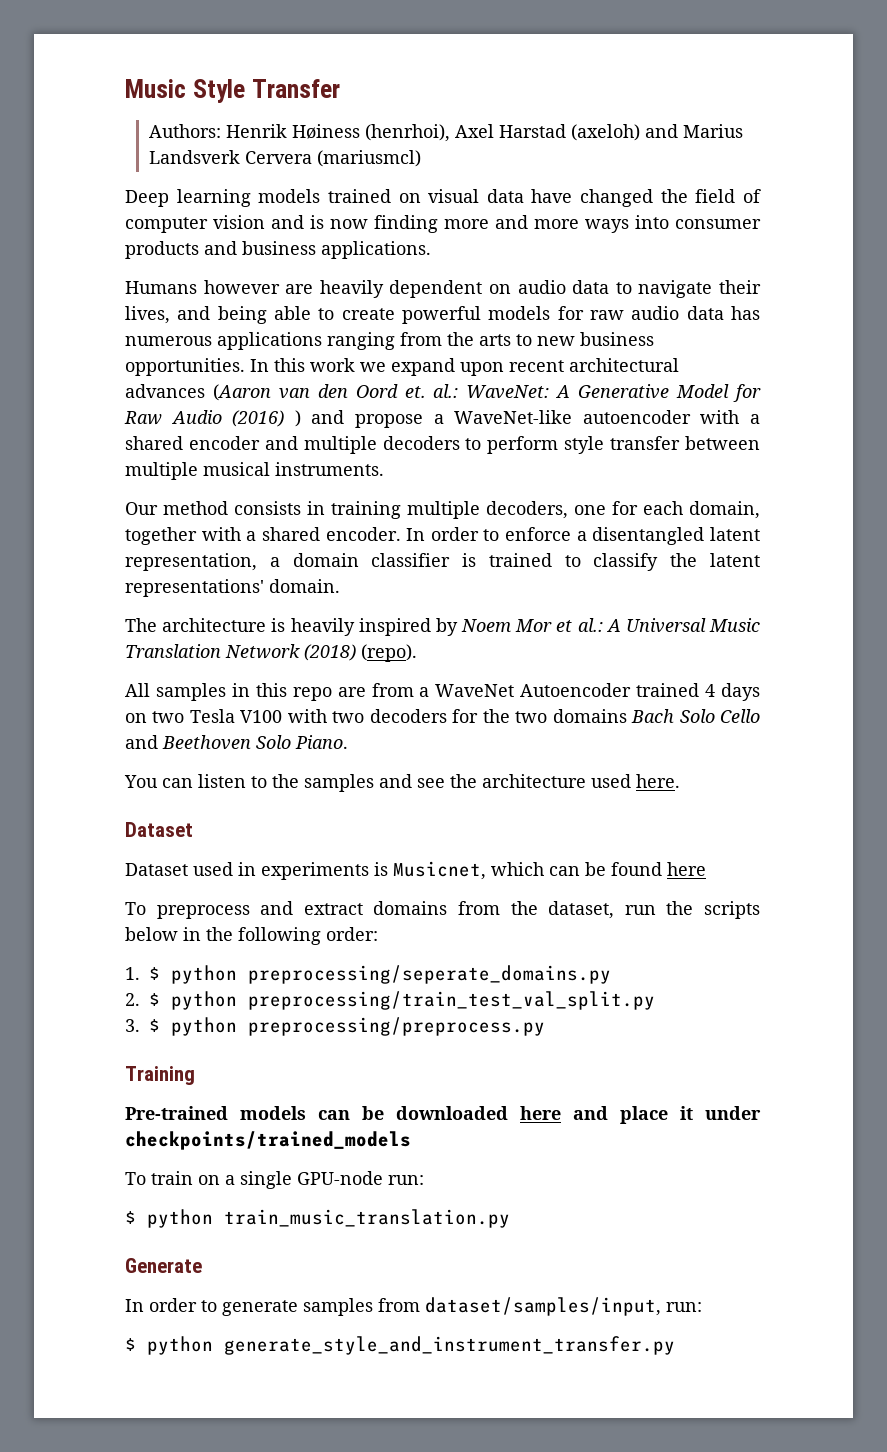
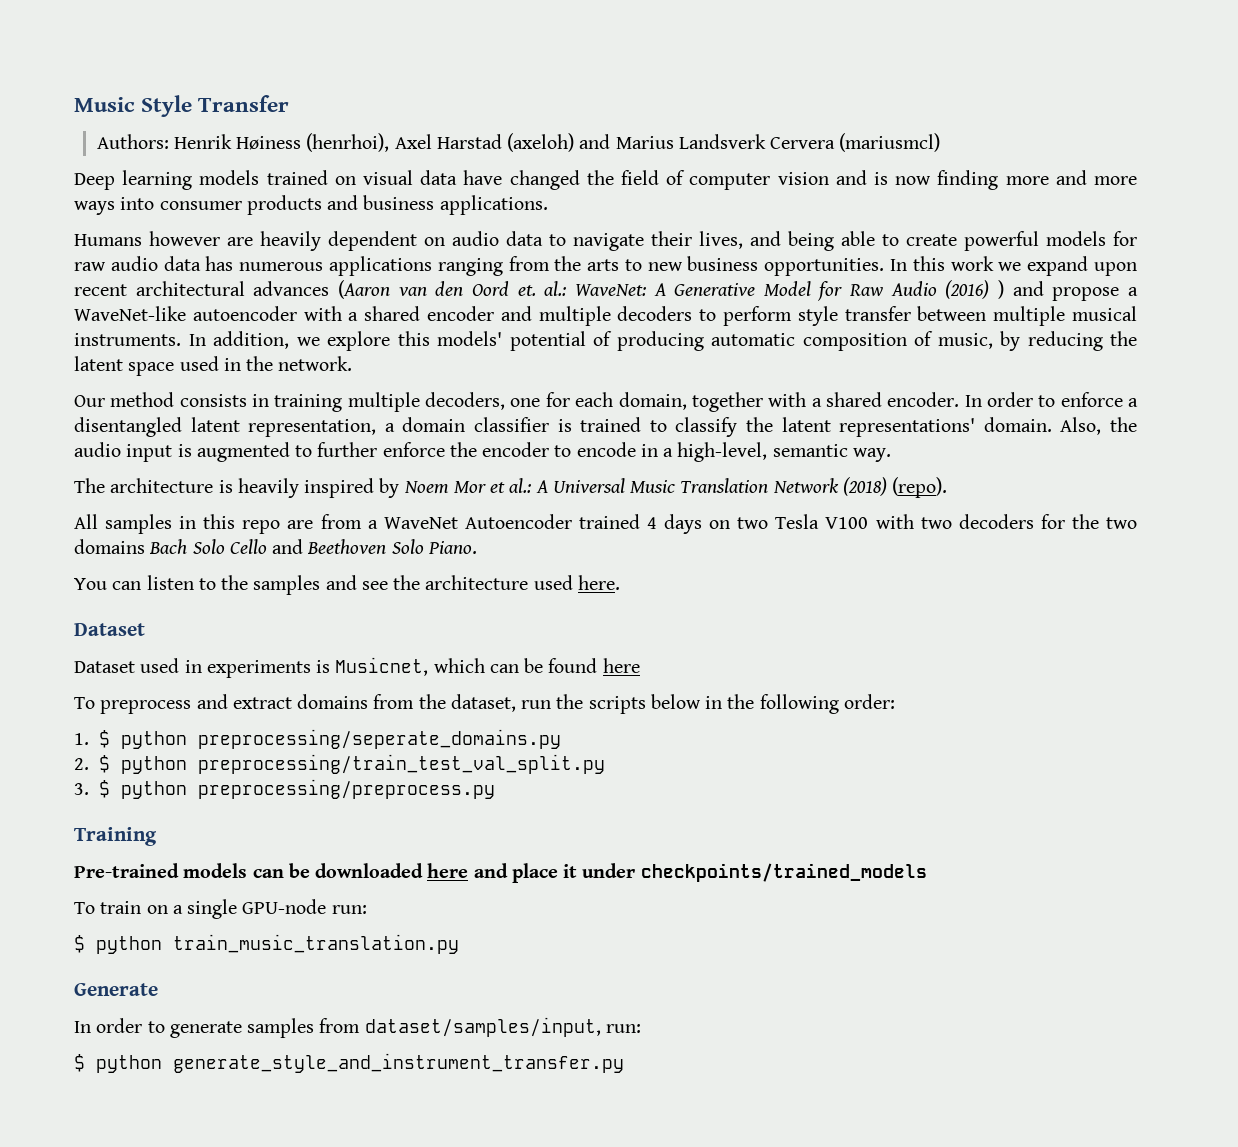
+ In addition, we explore this models' potential of producing automatic composition of music, by reducing the latent space used in the network.
+ Also, the audio input is augmented to further enforce the encoder to encode in a high-level, semantic way.

